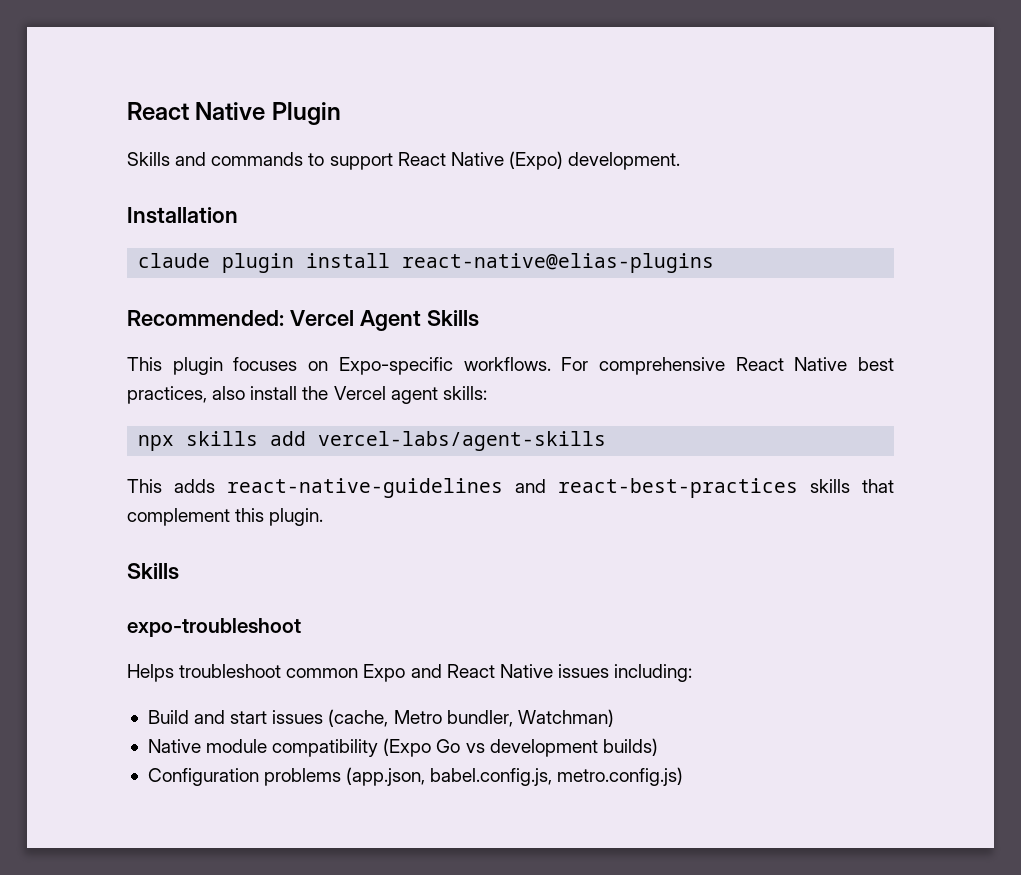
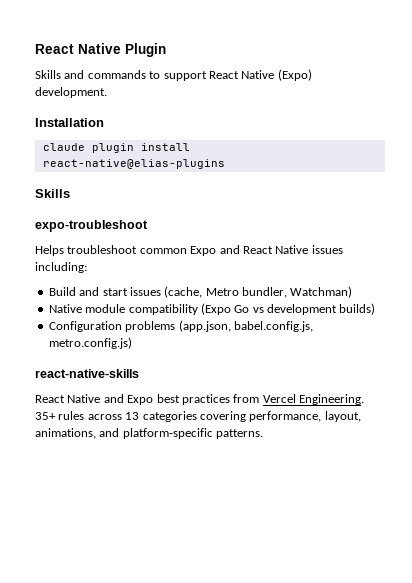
- Recommended: Vercel Agent Skills
- This plugin focuses on Expo-specific workflows. For comprehensive React Native best practices, also install the Vercel agent skills:
- npx skills add vercel-labs/agent-skills
- This adds react-native-guidelines and react-best-practices skills that complement this plugin.
+ react-native-skills
+ React Native and Expo best practices from Vercel Engineering. 35+ rules across 13 categories covering performance, layout, animations, and platform-specific patterns.

